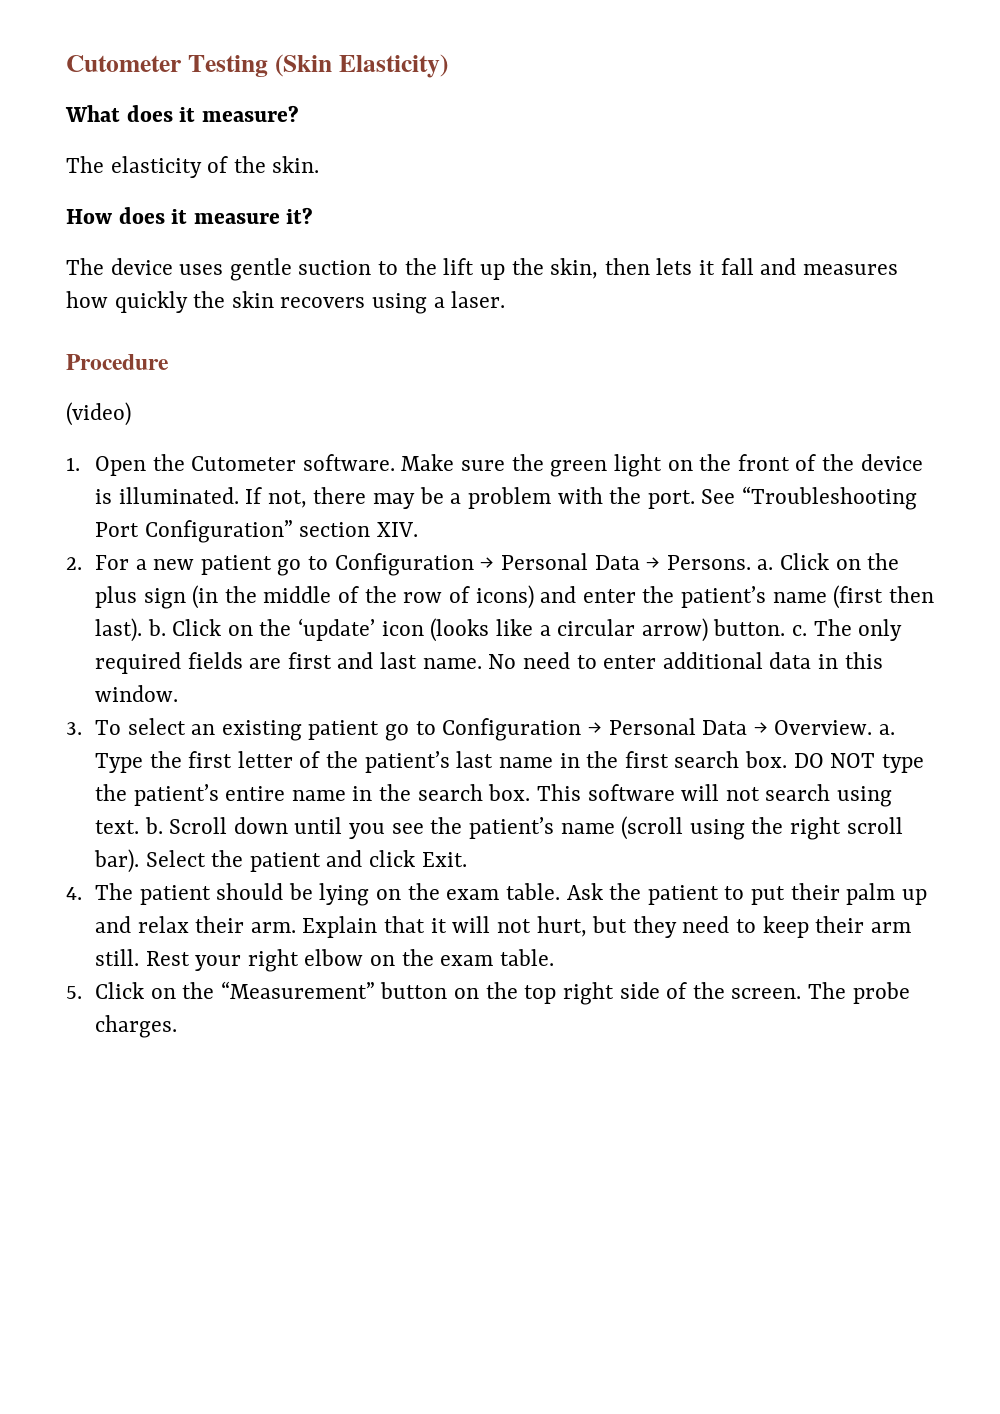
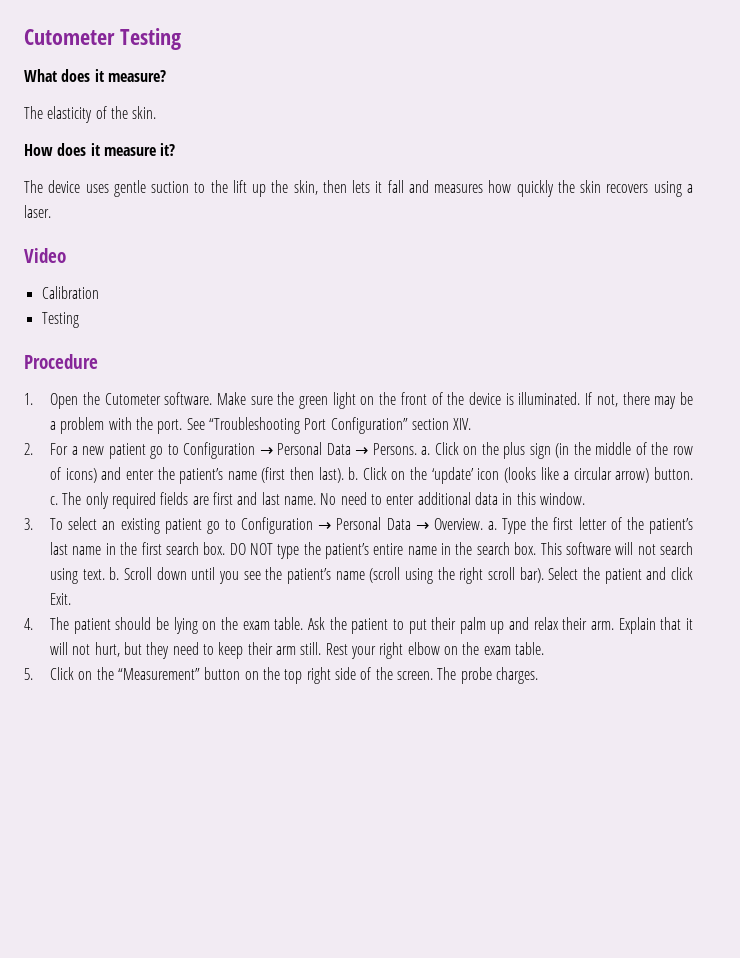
- Cutometer Testing (Skin Elasticity)
+ Cutometer Testing
+ Video
+ Calibration
+ Testing
- (video)

